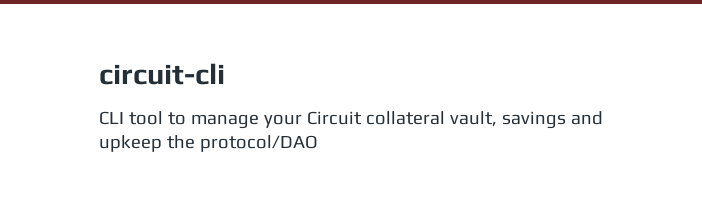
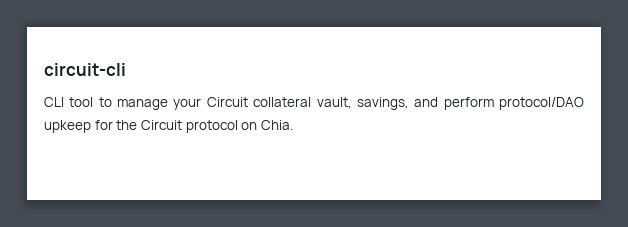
- CLI tool to manage your Circuit collateral vault, savings and upkeep the protocol/DAO
+ CLI tool to manage your Circuit collateral vault, savings, and perform protocol/DAO upkeep for the Circuit protocol on Chia.

